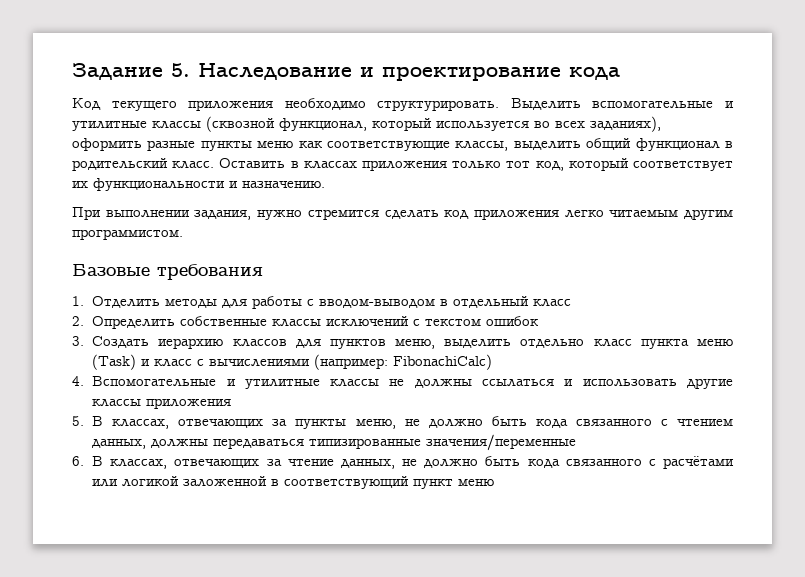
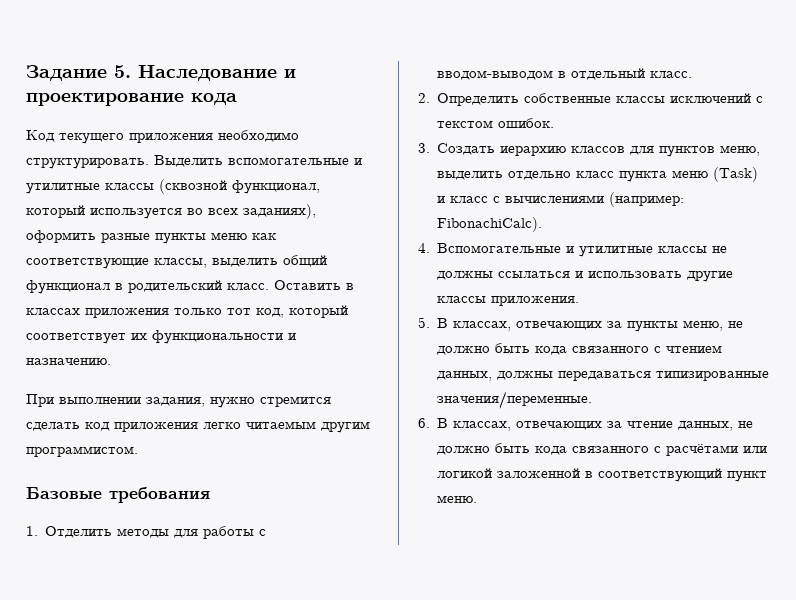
- 1. Отделить методы для работы с вводом-выводом в отдельный класс
+ 1. Отделить методы для работы с вводом-выводом в отдельный класс.
- 2. Определить собственные классы исключений с текстом ошибок
+ 2. Определить собственные классы исключений с текстом ошибок.
- 3. Создать иерархию классов для пунктов меню, выделить отдельно класс пункта меню (Task) и класс с вычислениями (например: FibonachiCalc)
+ 3. Создать иерархию классов для пунктов меню, выделить отдельно класс пункта меню (Task) и класс с вычислениями (например: FibonachiCalc).
- 4. Вспомогательные и утилитные классы не должны ссылаться и использовать другие классы приложения
+ 4. Вспомогательные и утилитные классы не должны ссылаться и использовать другие классы приложения.
- 5. В классах, отвечающих за пункты меню, не должно быть кода связанного с чтением данных, должны передаваться типизированные значения/переменные
+ 5. В классах, отвечающих за пункты меню, не должно быть кода связанного с чтением данных, должны передаваться типизированные значения/переменные.
- 6. В классах, отвечающих за чтение данных, не должно быть кода связанного с расчётами или логикой заложенной в соответствующий пункт меню
+ 6. В классах, отвечающих за чтение данных, не должно быть кода связанного с расчётами или логикой заложенной в соответствующий пункт меню.

